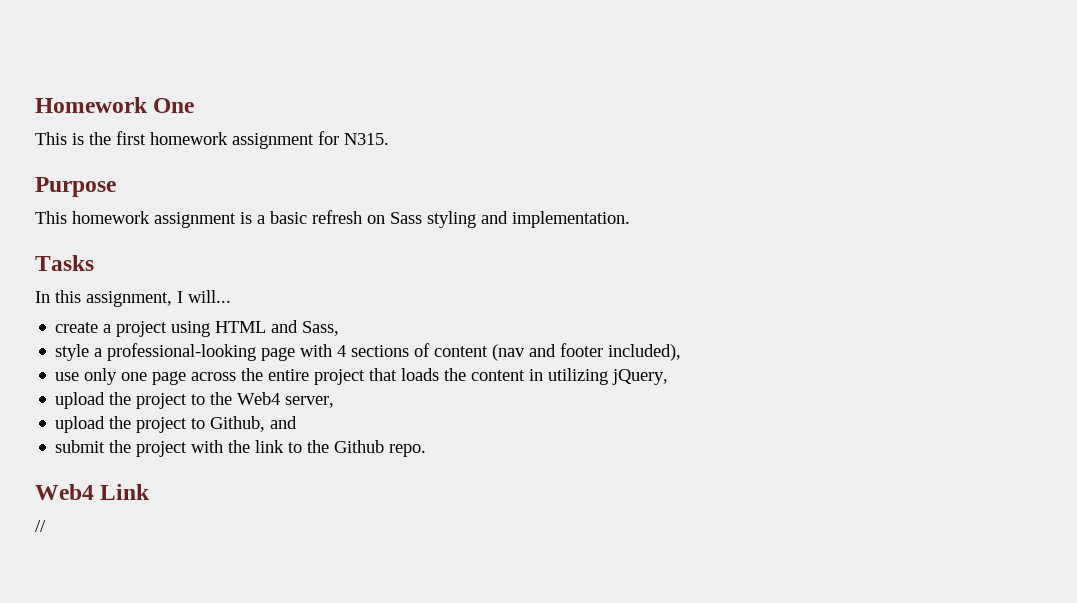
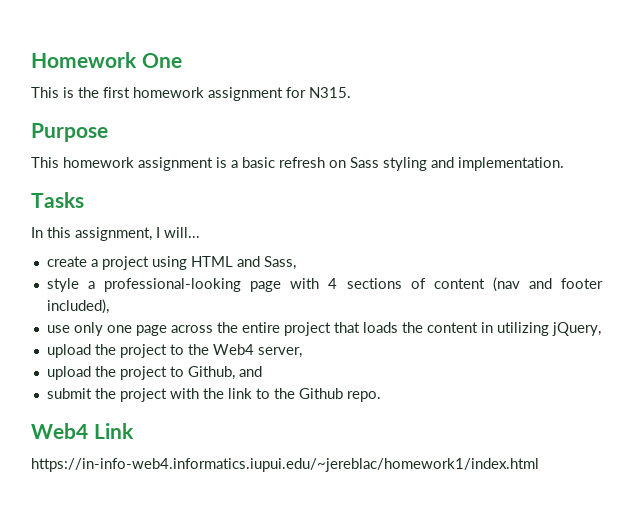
  Web4 Link
- //
+ https://in-info-web4.informatics.iupui.edu/~jereblac/homework1/index.html

